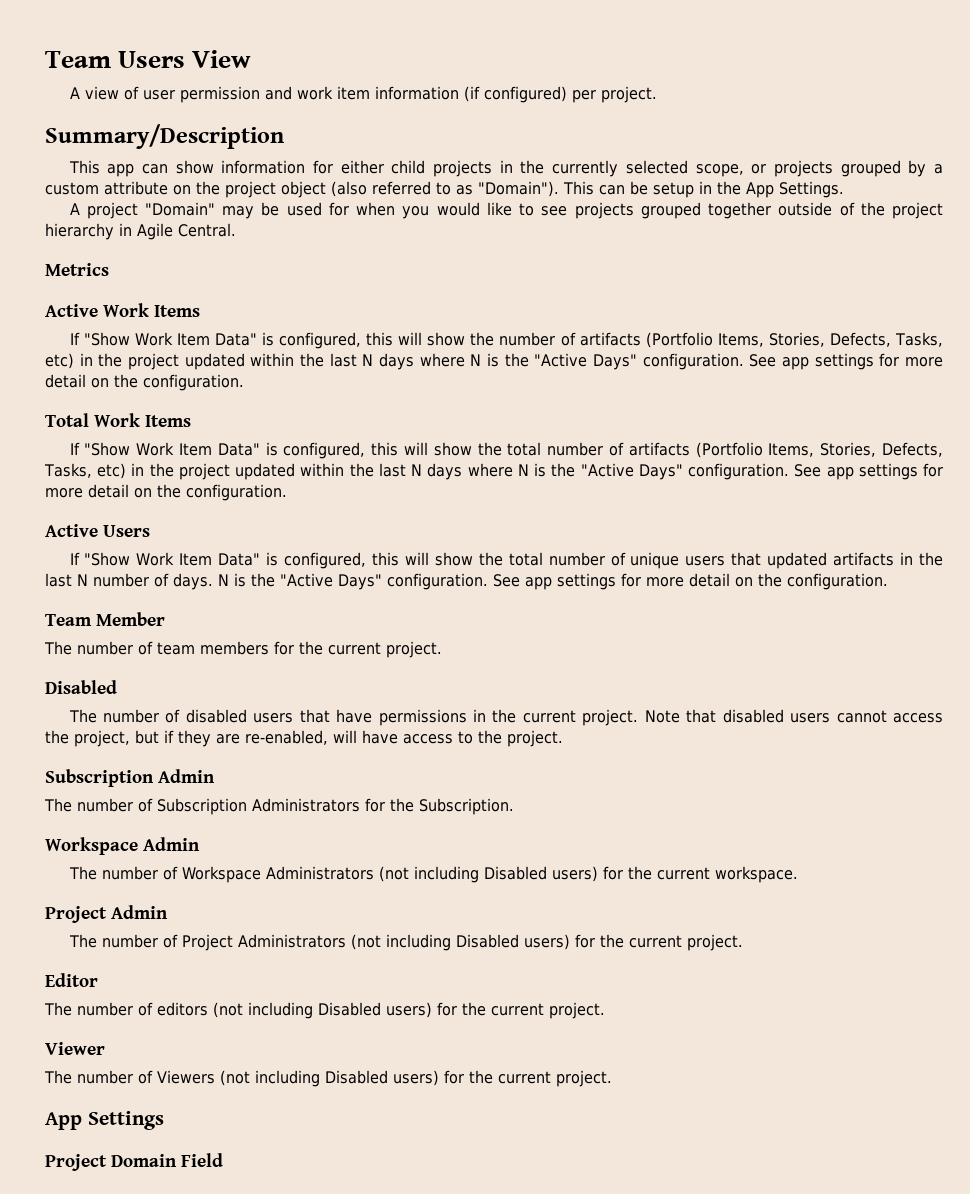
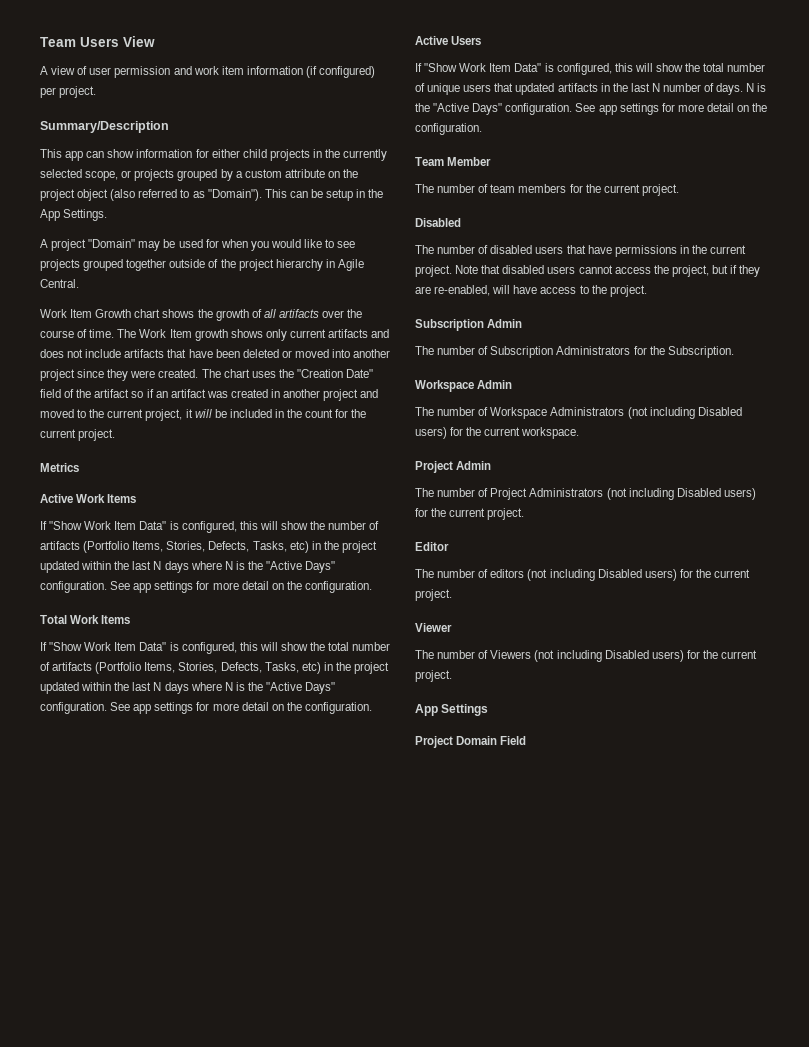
+ Work Item Growth chart shows the growth of all artifacts over the course of time. The Work Item growth shows only current artifacts and does not include artifacts that have been deleted or moved into another project since they were created. The chart uses the "Creation Date" field of the artifact so if an artifact was created in another project and moved to the current project, it will be included in the count for the current project.

